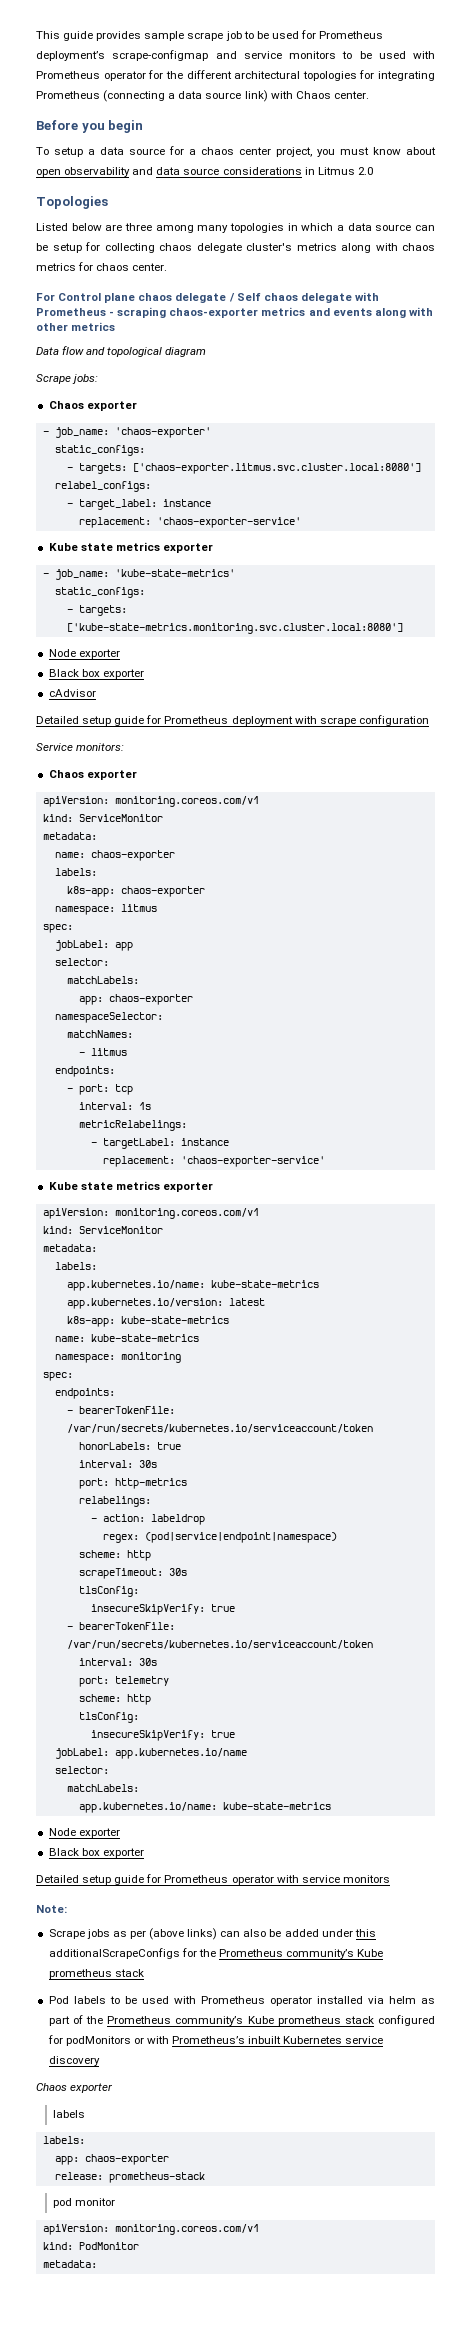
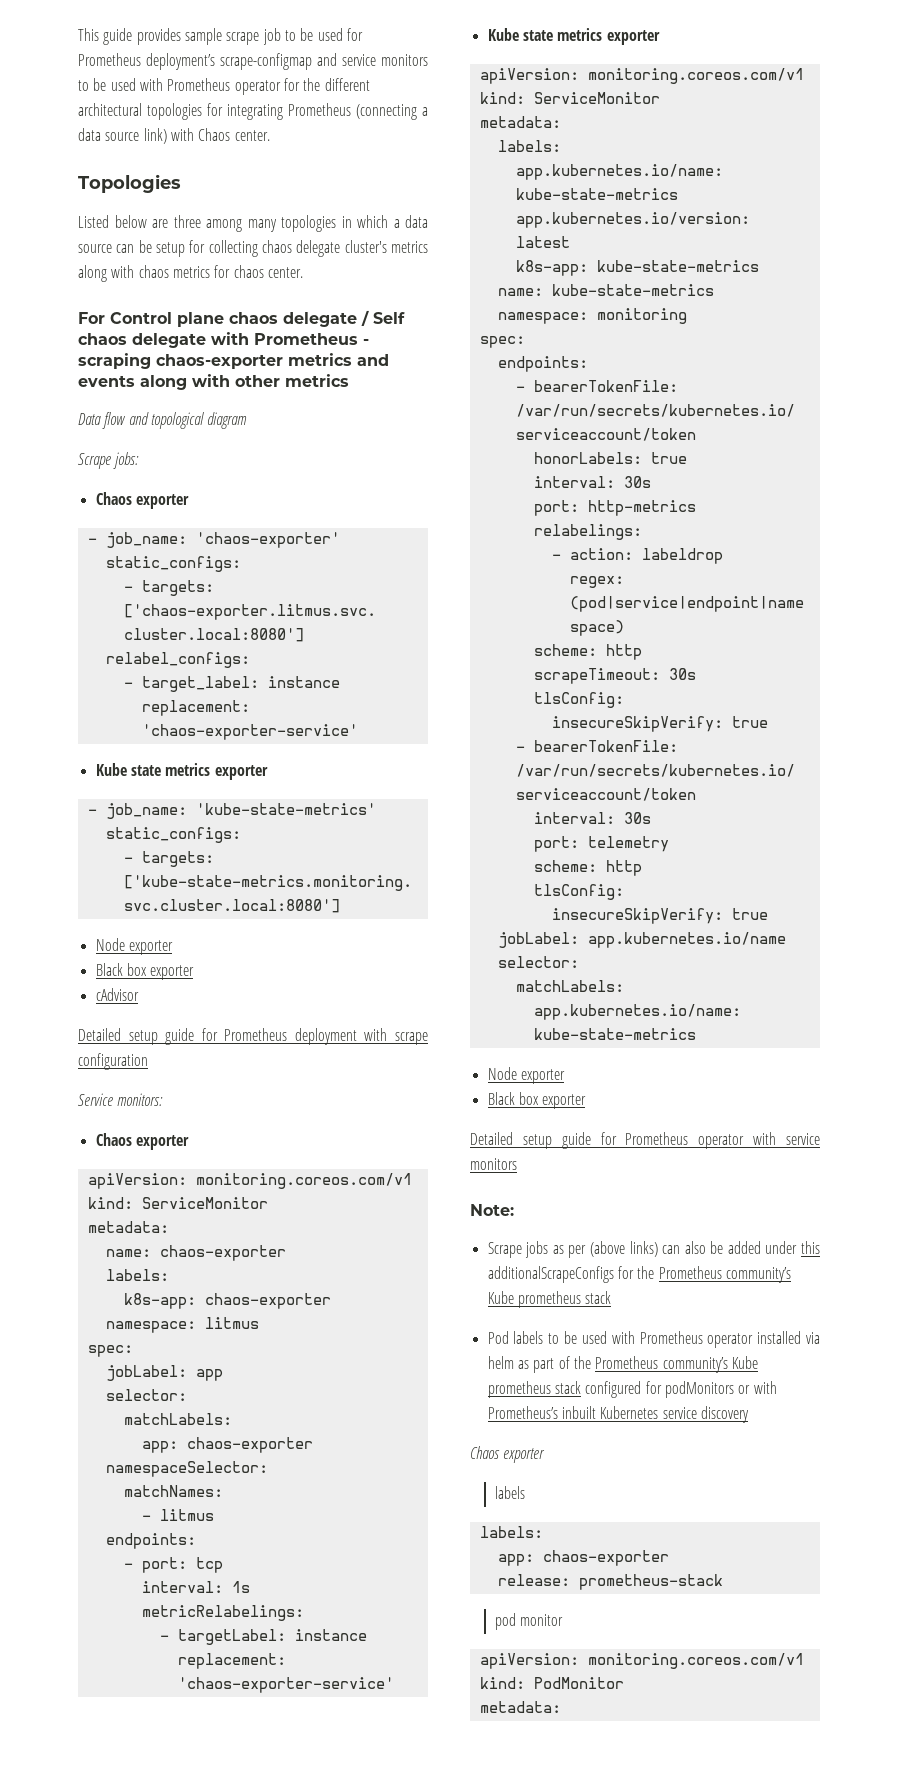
- Before you begin
- To setup a data source for a chaos center project, you must know about open observability and data source considerations in Litmus 2.0

